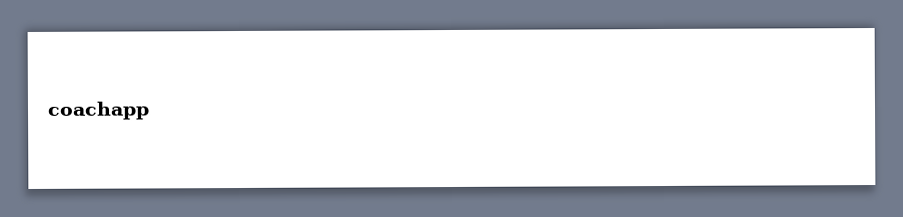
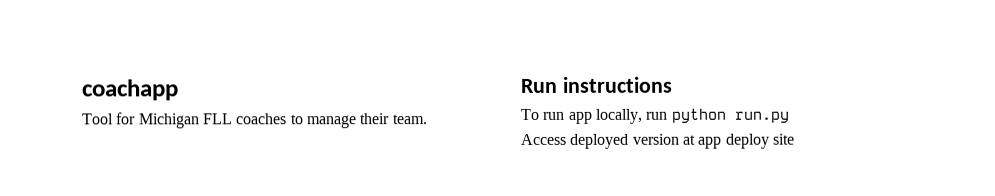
+ Tool for Michigan FLL coaches to manage their team.
+ Run instructions
+ To run app locally, run python run.py
+ Access deployed version at app deploy site

